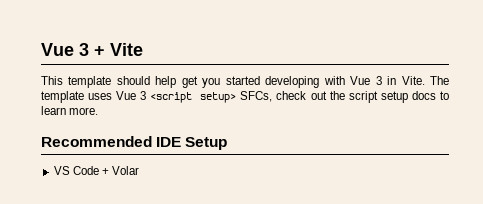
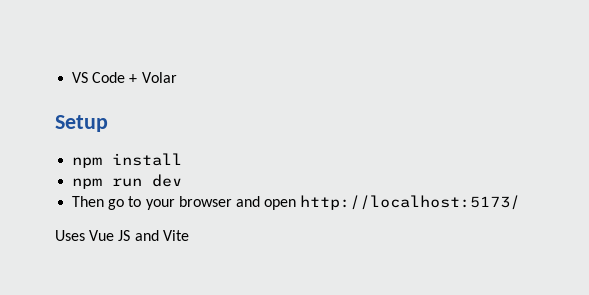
- Vue 3 + Vite
- This template should help get you started developing with Vue 3 in Vite. The template uses Vue 3 <script setup> SFCs, check out the script setup docs to learn more.
- Recommended IDE Setup
  VS Code + Volar
+ Setup
+ npm install
+ npm run dev
+ Then go to your browser and open http://localhost:5173/
+ Uses Vue JS and Vite

